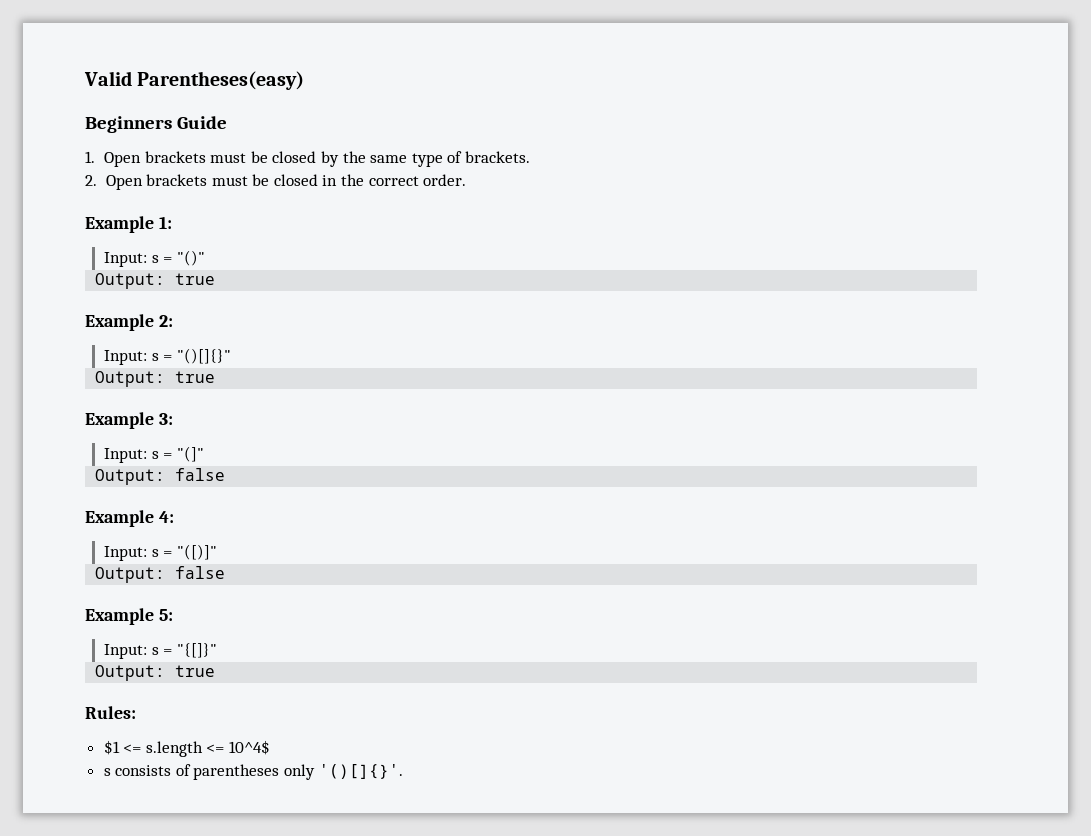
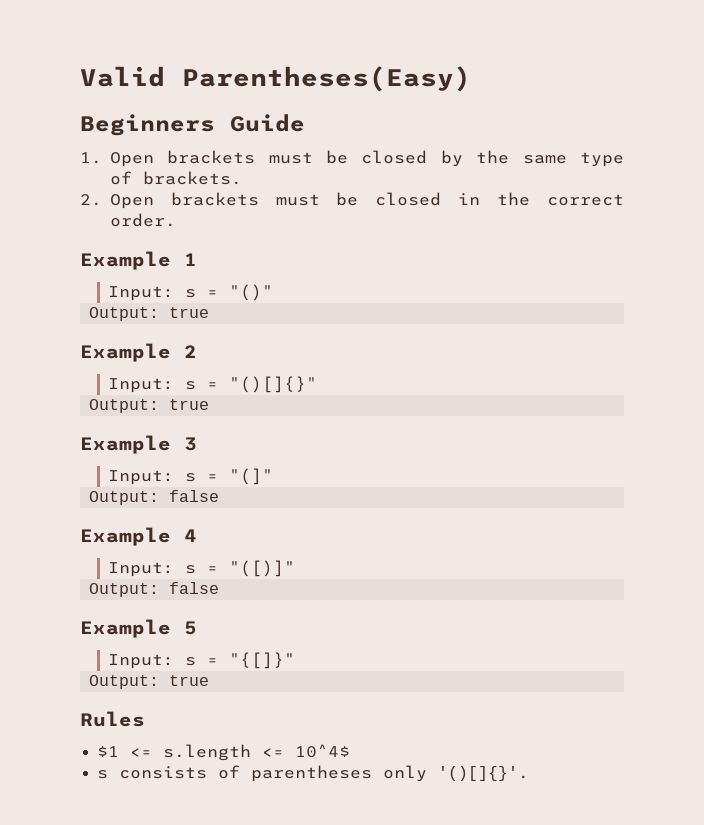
- Valid Parentheses(easy)
+ Valid Parentheses(Easy)
- Example 1:
+ Example 1
- Example 2:
+ Example 2
- Example 3:
+ Example 3
- Example 4:
+ Example 4
- Example 5:
+ Example 5
- Rules:
+ Rules

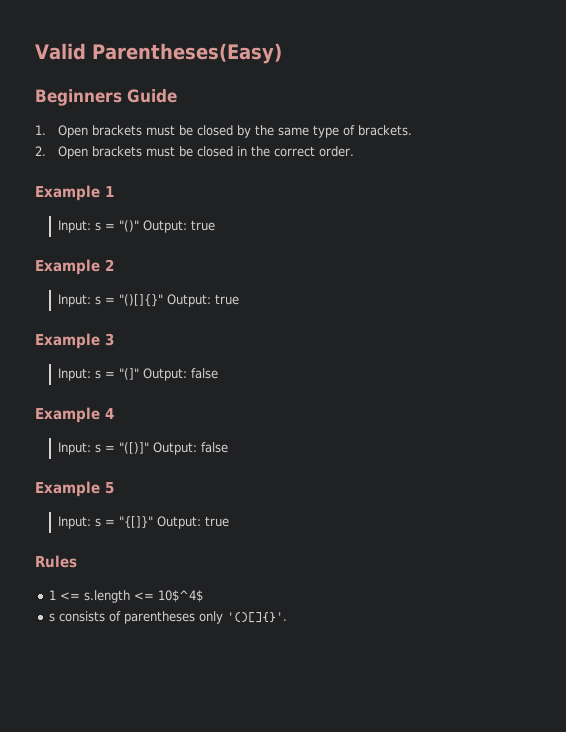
- Input: s = "()"
- Output: true
+ Input: s = "()" Output: true
- Input: s = "()[]{}"
- Output: true
+ Input: s = "()[]{}" Output: true
- Input: s = "(]"
- Output: false
+ Input: s = "(]" Output: false
- Input: s = "([)]"
- Output: false
+ Input: s = "([)]" Output: false
- Input: s = "{[]}"
- Output: true
+ Input: s = "{[]}" Output: true
- $1 <= s.length <= 10^4$
+ 1 <= s.length <= 10$^4$

